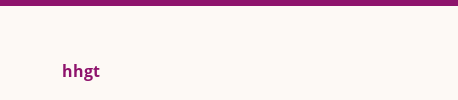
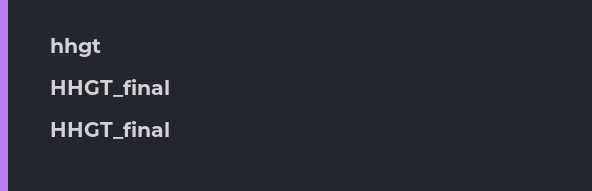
  hhgt
+ HHGT_final
+ HHGT_final

